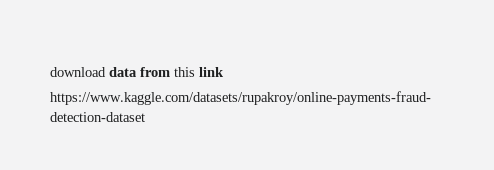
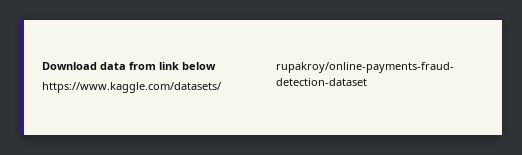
- download data from this link
+ Download data from link below

